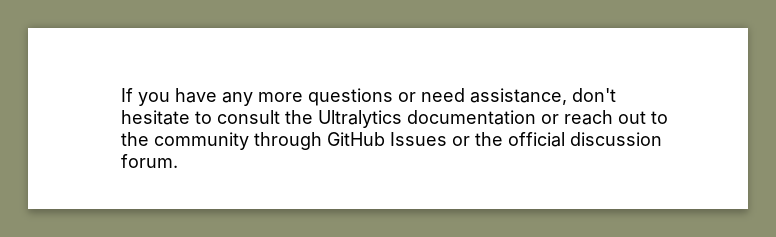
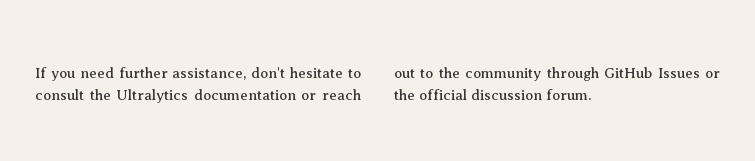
- If you have any more questions or need assistance, don't hesitate to consult the Ultralytics documentation or reach out to the community through GitHub Issues or the official discussion forum.
+ If you need further assistance, don't hesitate to consult the Ultralytics documentation or reach out to the community through GitHub Issues or the official discussion forum.

